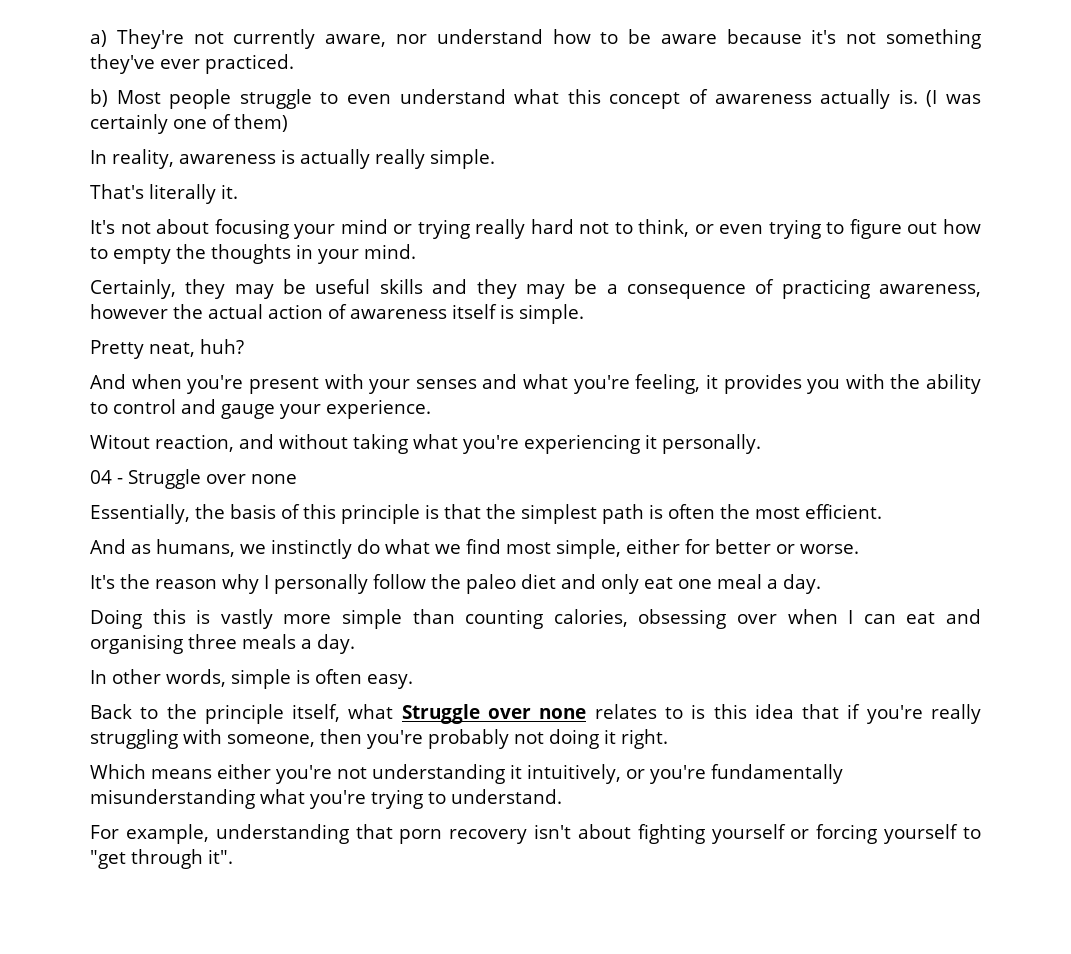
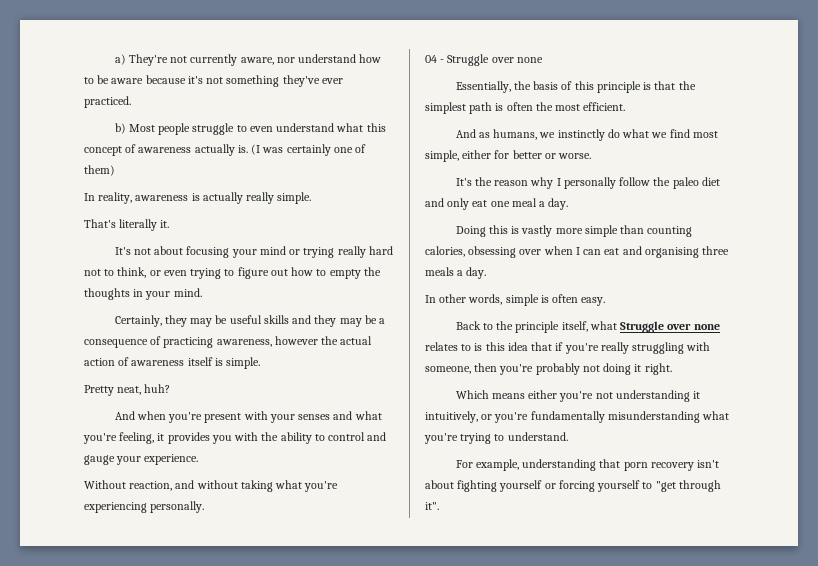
- Witout reaction, and without taking what you're experiencing it personally.
+ Without reaction, and without taking what you're experiencing personally.

